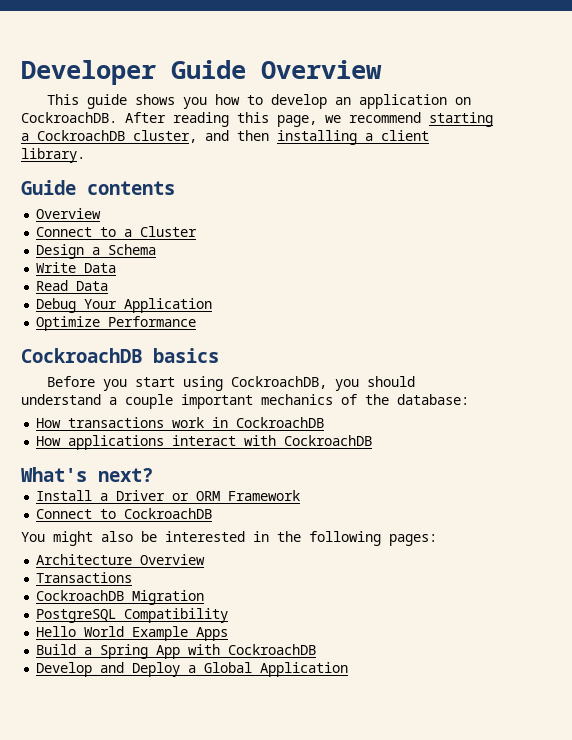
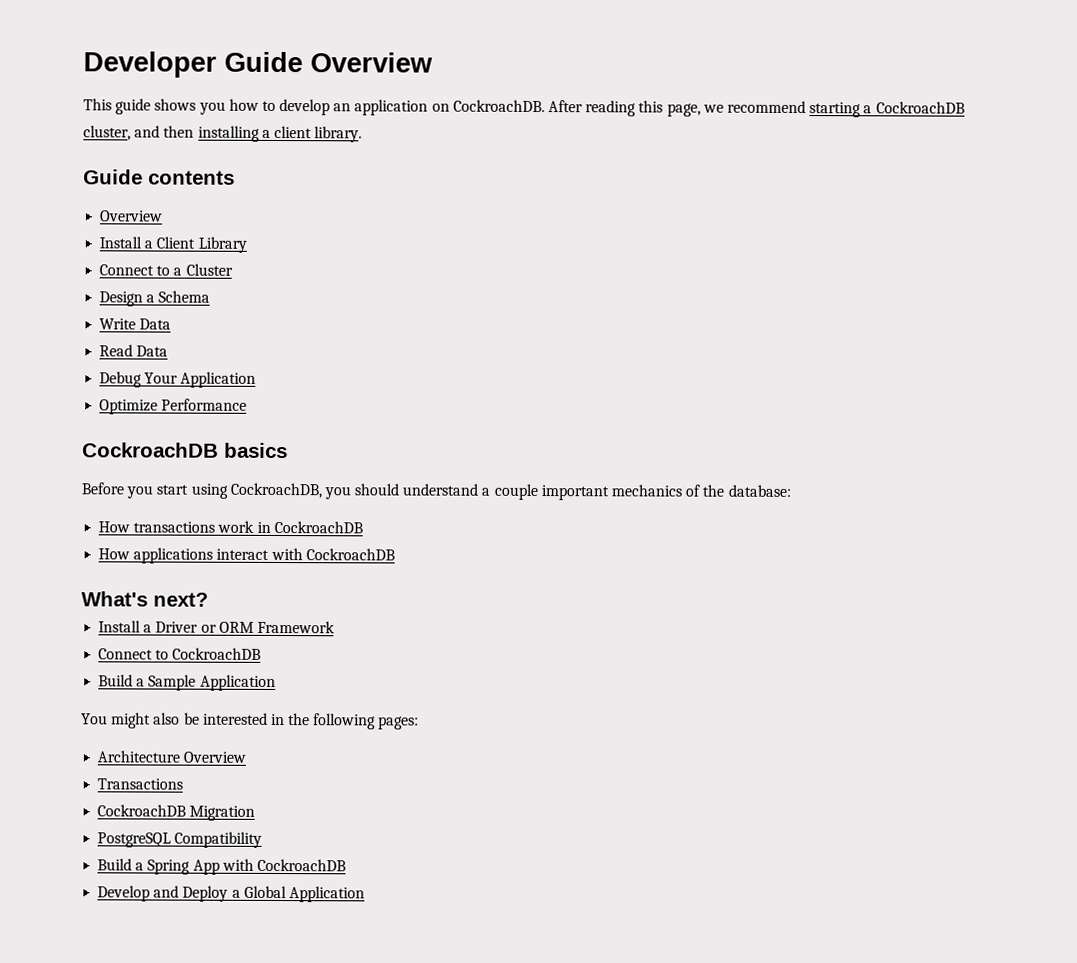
+ Install a Client Library
+ Build a Sample Application
- Hello World Example Apps

